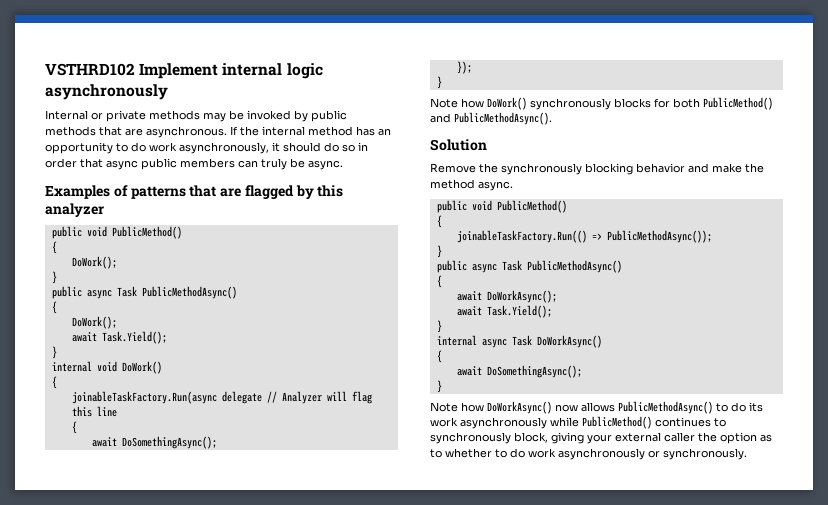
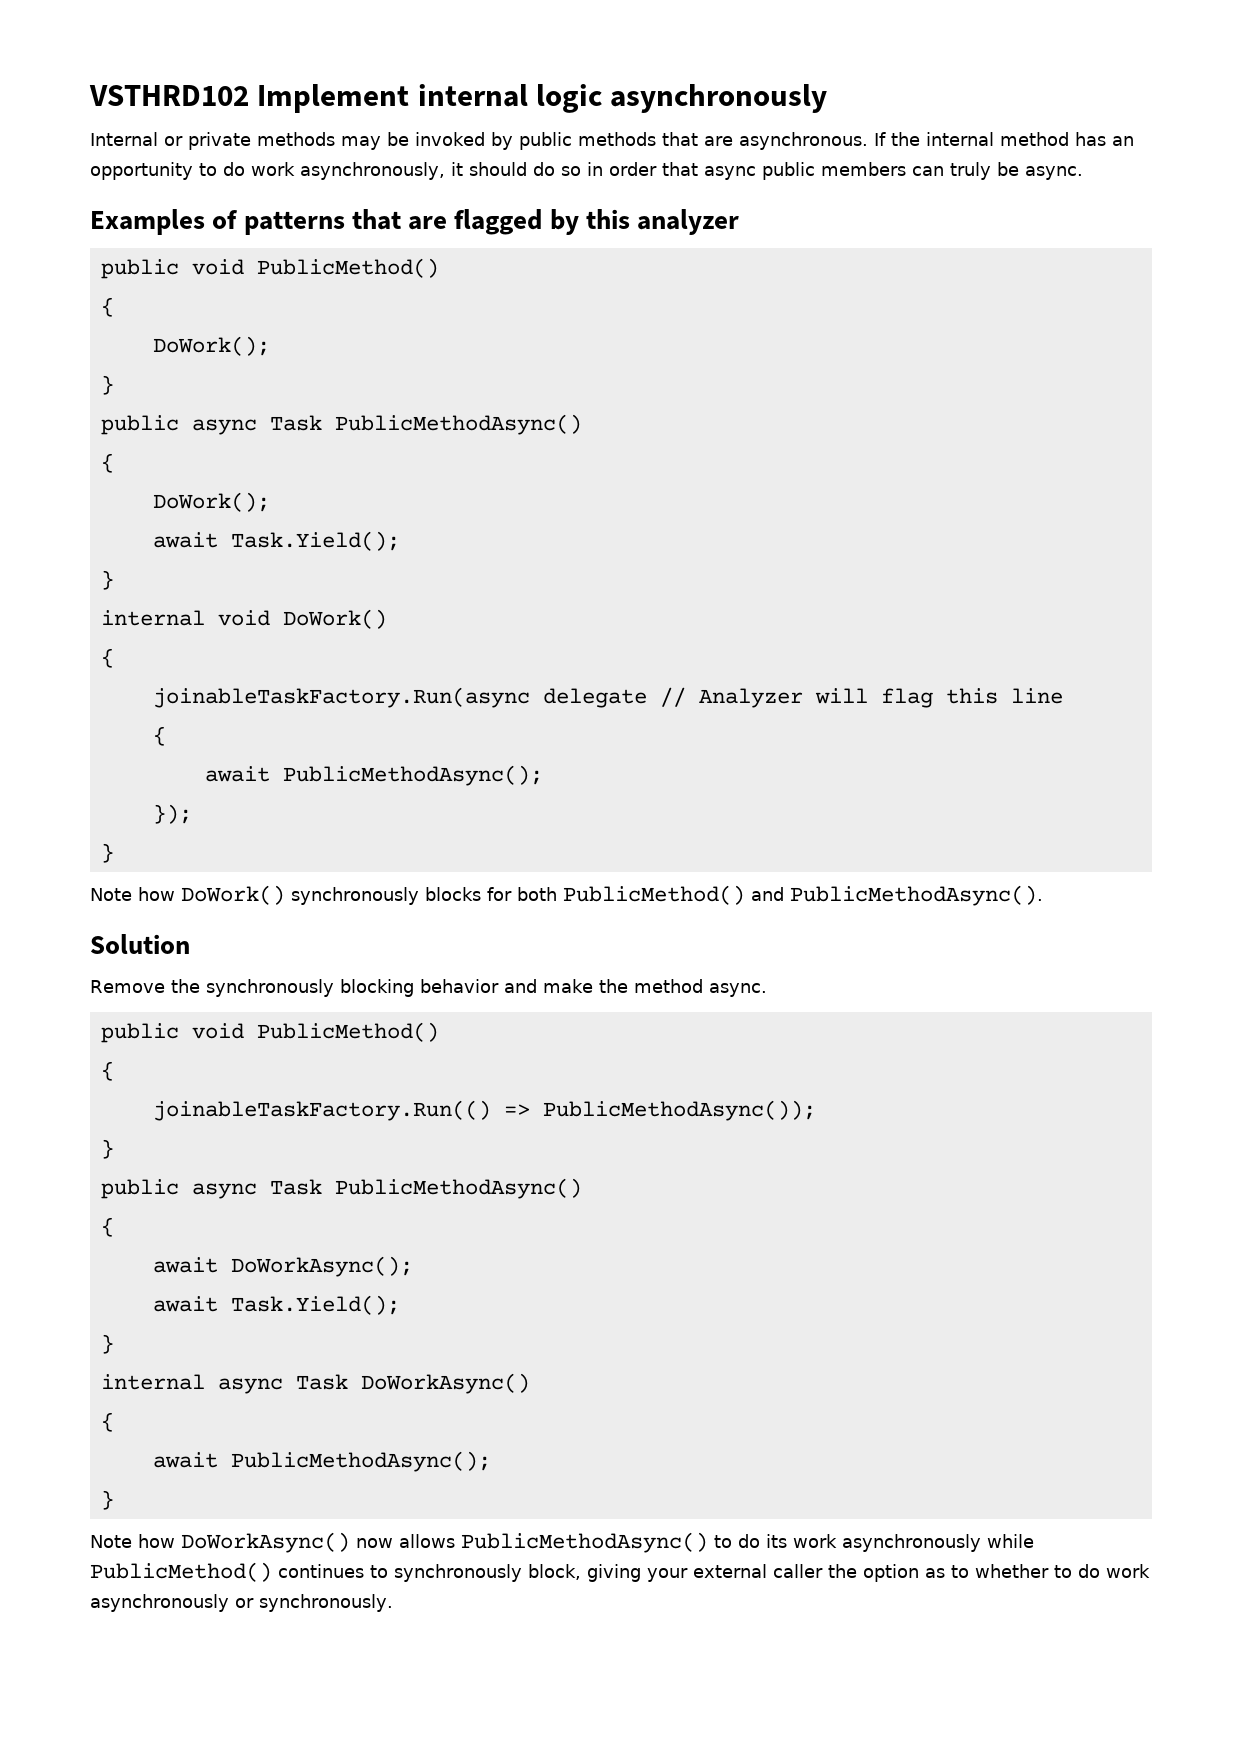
  joinableTaskFactory.Run(async delegate // Analyzer will flag this line
  {
- await DoSomethingAsync();
+ await PublicMethodAsync();
  internal async Task DoWorkAsync()
  {
- await DoSomethingAsync();
+ await PublicMethodAsync();

